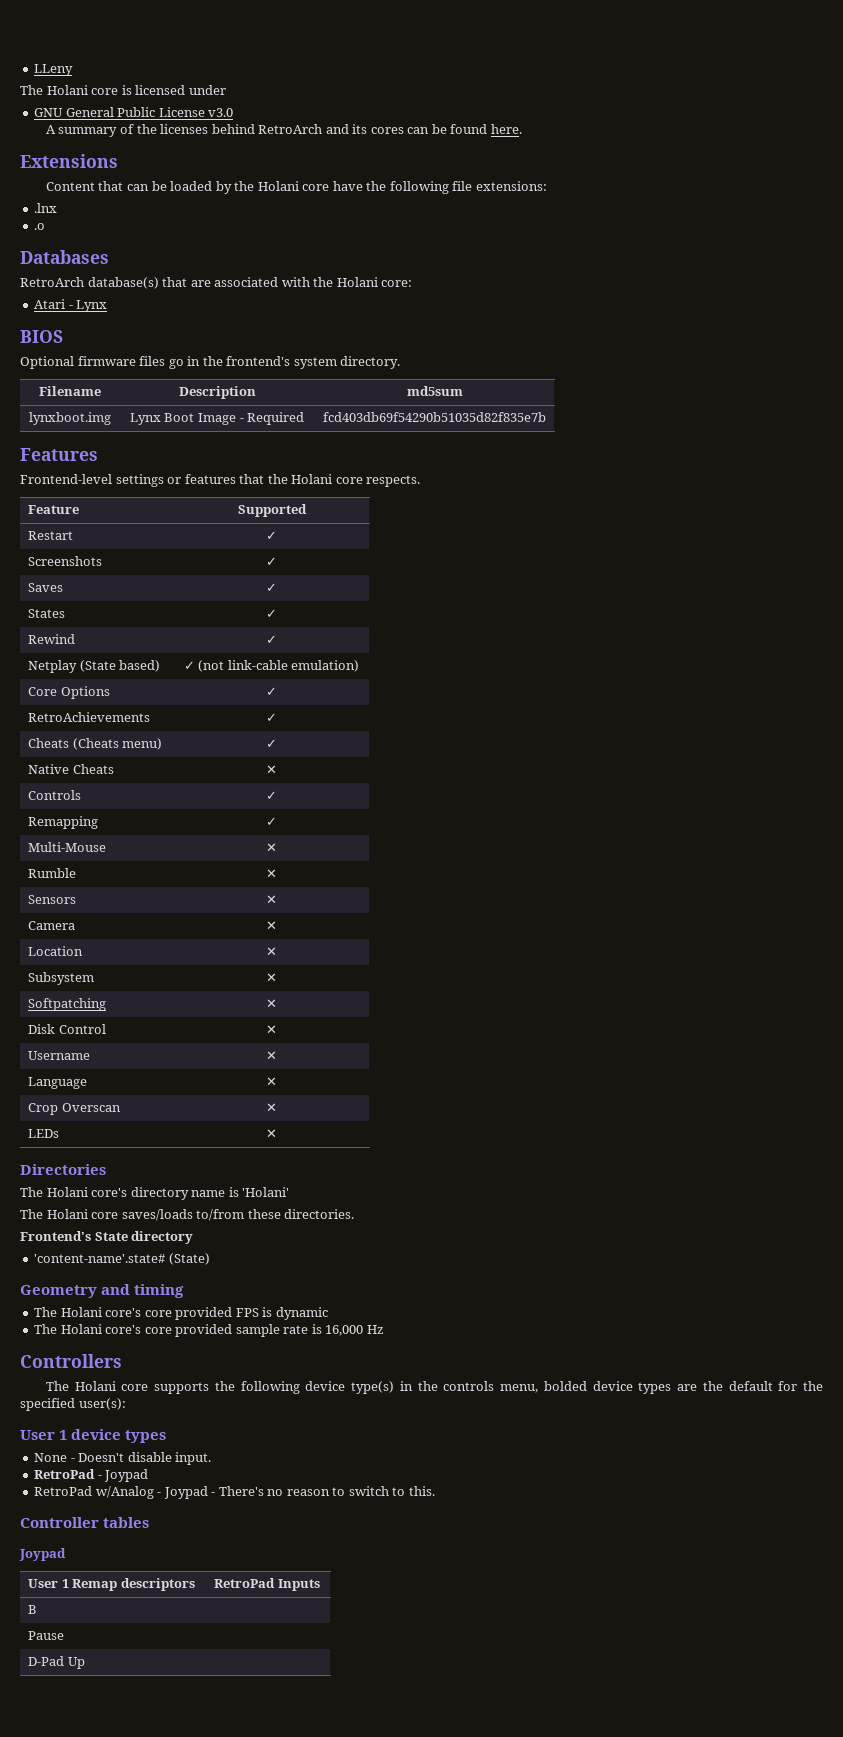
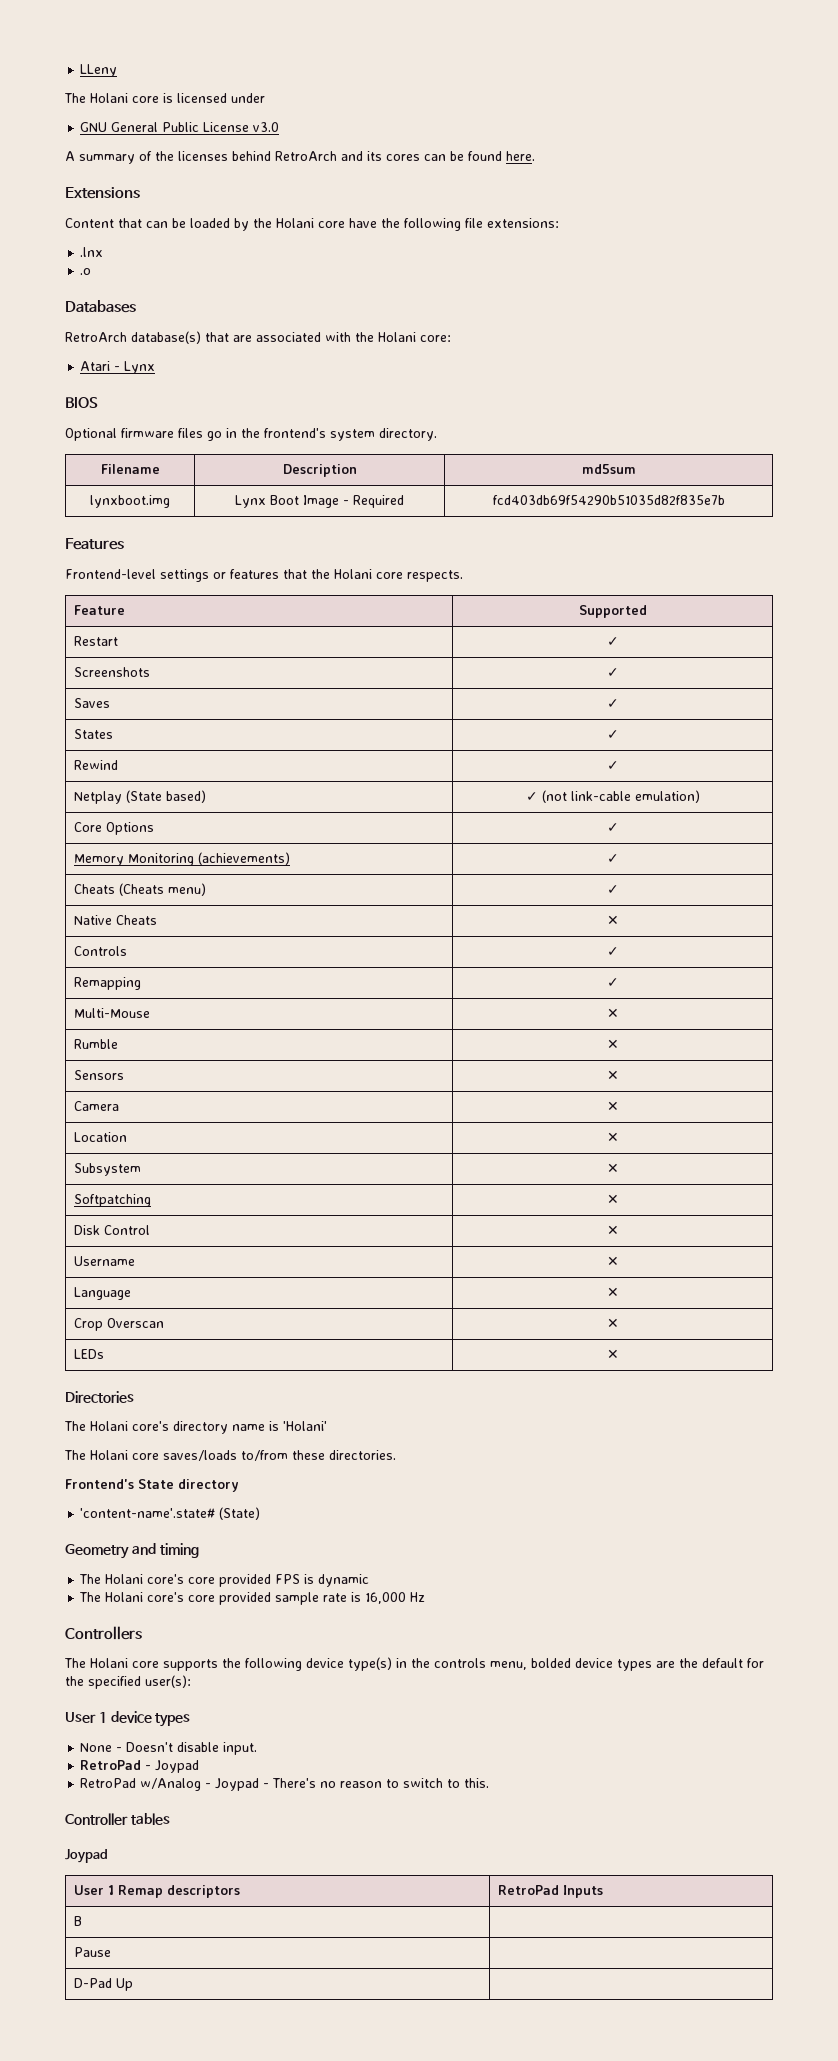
- RetroAchievements | ✓
+ Memory Monitoring (achievements) | ✓

